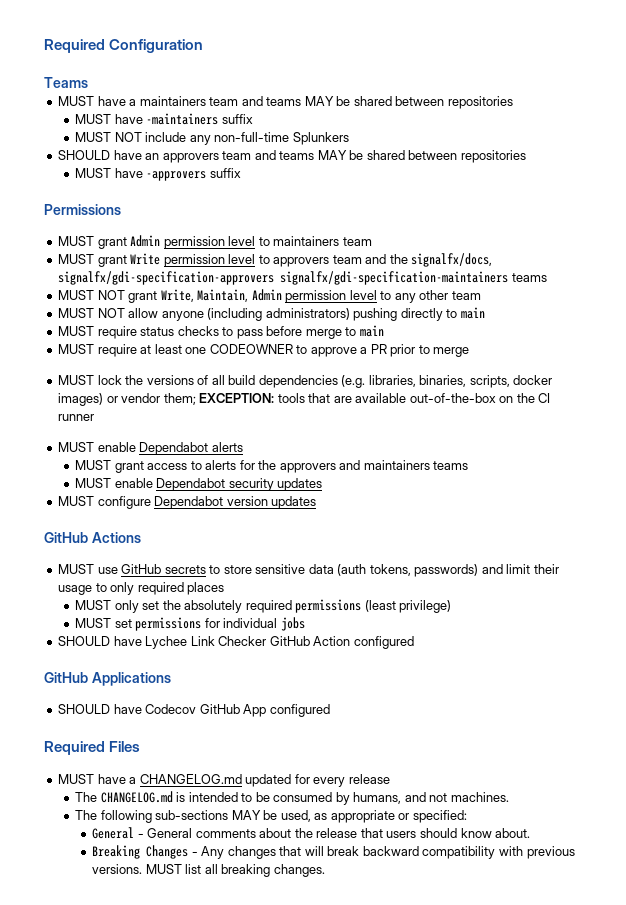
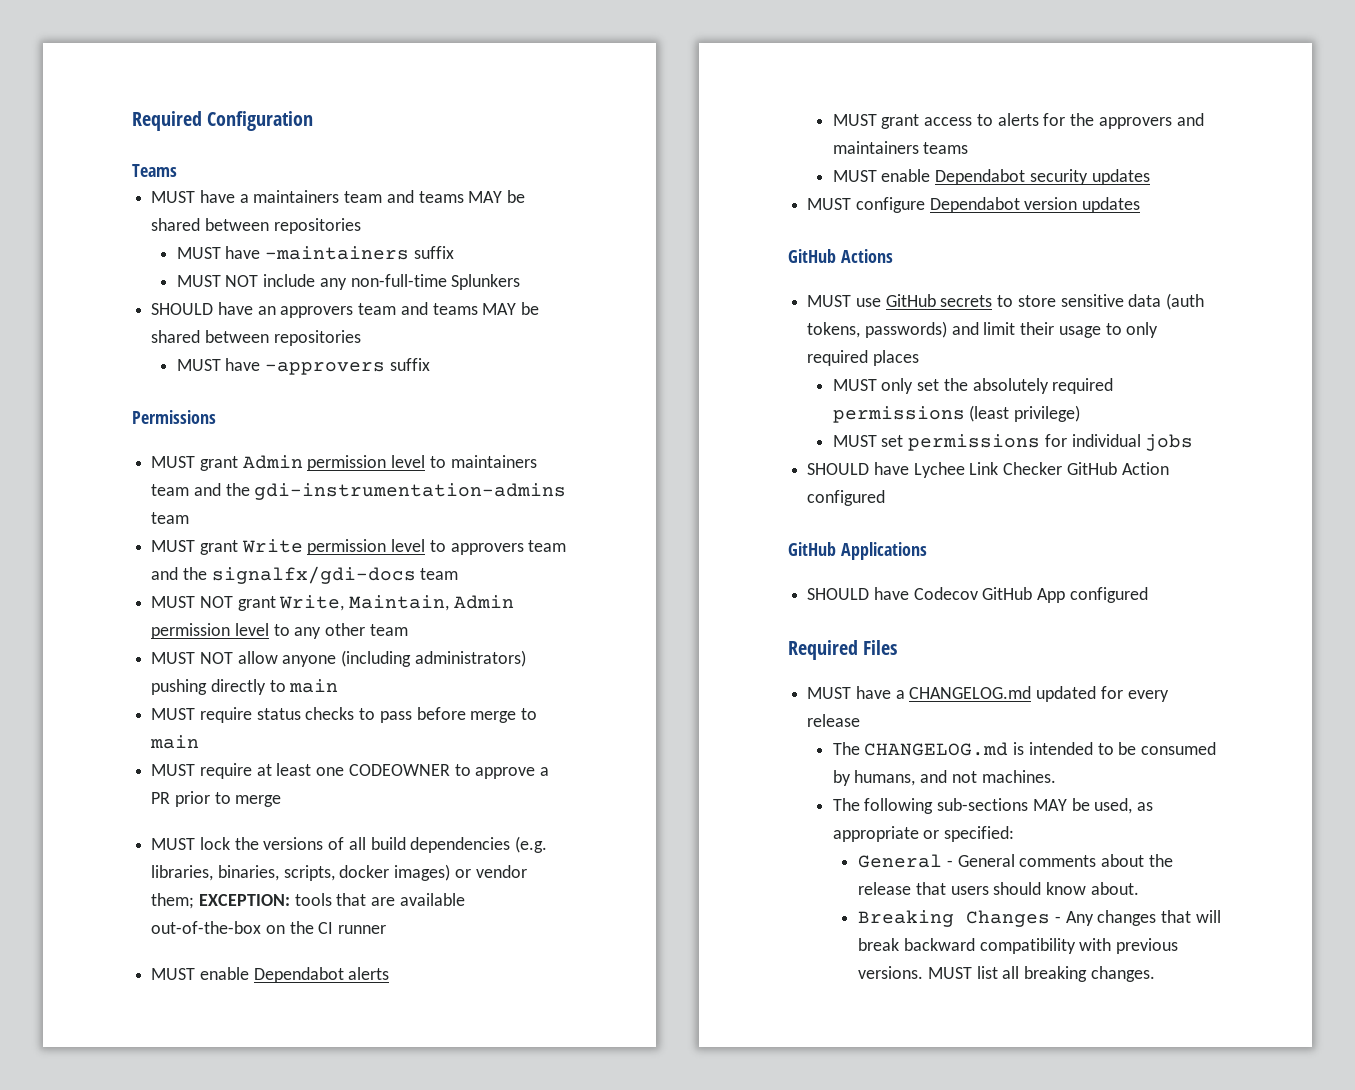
- MUST grant Admin permission level to maintainers team
+ MUST grant Admin permission level to maintainers team and the gdi-instrumentation-admins team
- MUST grant Write permission level to approvers team and the signalfx/docs, signalfx/gdi-specification-approvers signalfx/gdi-specification-maintainers teams
+ MUST grant Write permission level to approvers team and the signalfx/gdi-docs team

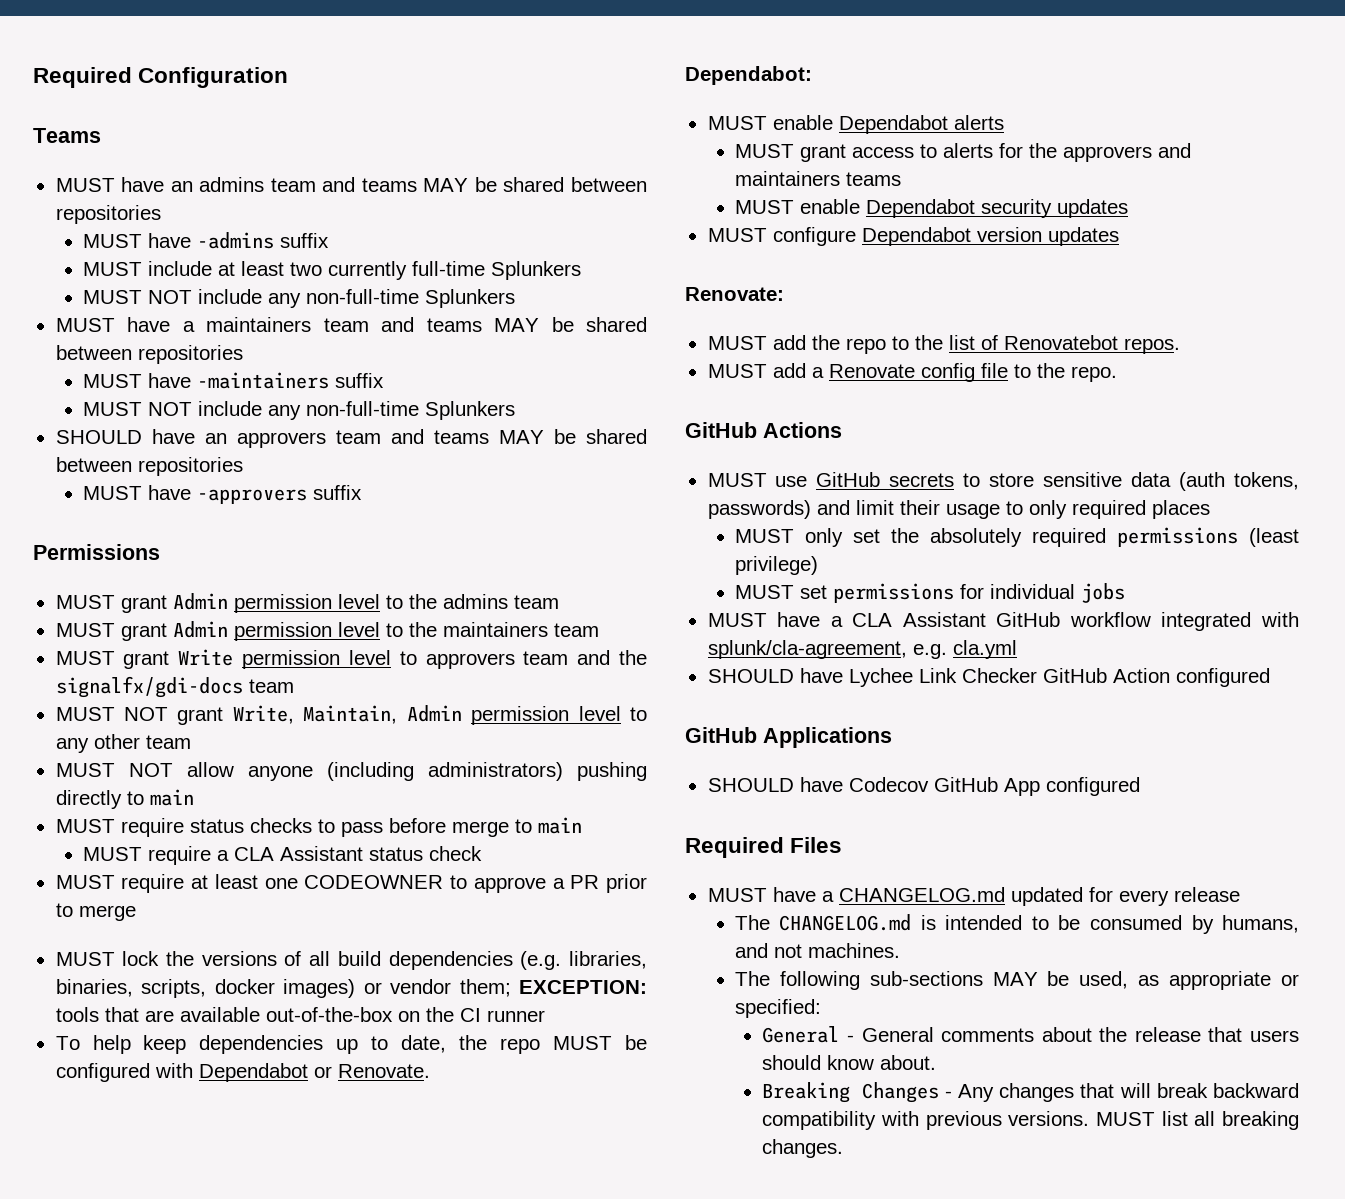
+ MUST have an admins team and teams MAY be shared between repositories
+ MUST have -admins suffix
+ MUST include at least two currently full-time Splunkers
+ MUST NOT include any non-full-time Splunkers
- MUST grant Admin permission level to maintainers team and the gdi-instrumentation-admins team
+ MUST grant Admin permission level to the admins team
+ MUST grant Admin permission level to the maintainers team
+ MUST require a CLA Assistant status check
+ To help keep dependencies up to date, the repo MUST be configured with Dependabot or Renovate.
+ Dependabot:
+ Renovate:
+ MUST add the repo to the list of Renovatebot repos.
+ MUST add a Renovate config file to the repo.
+ MUST have a CLA Assistant GitHub workflow integrated with splunk/cla-agreement, e.g. cla.yml

